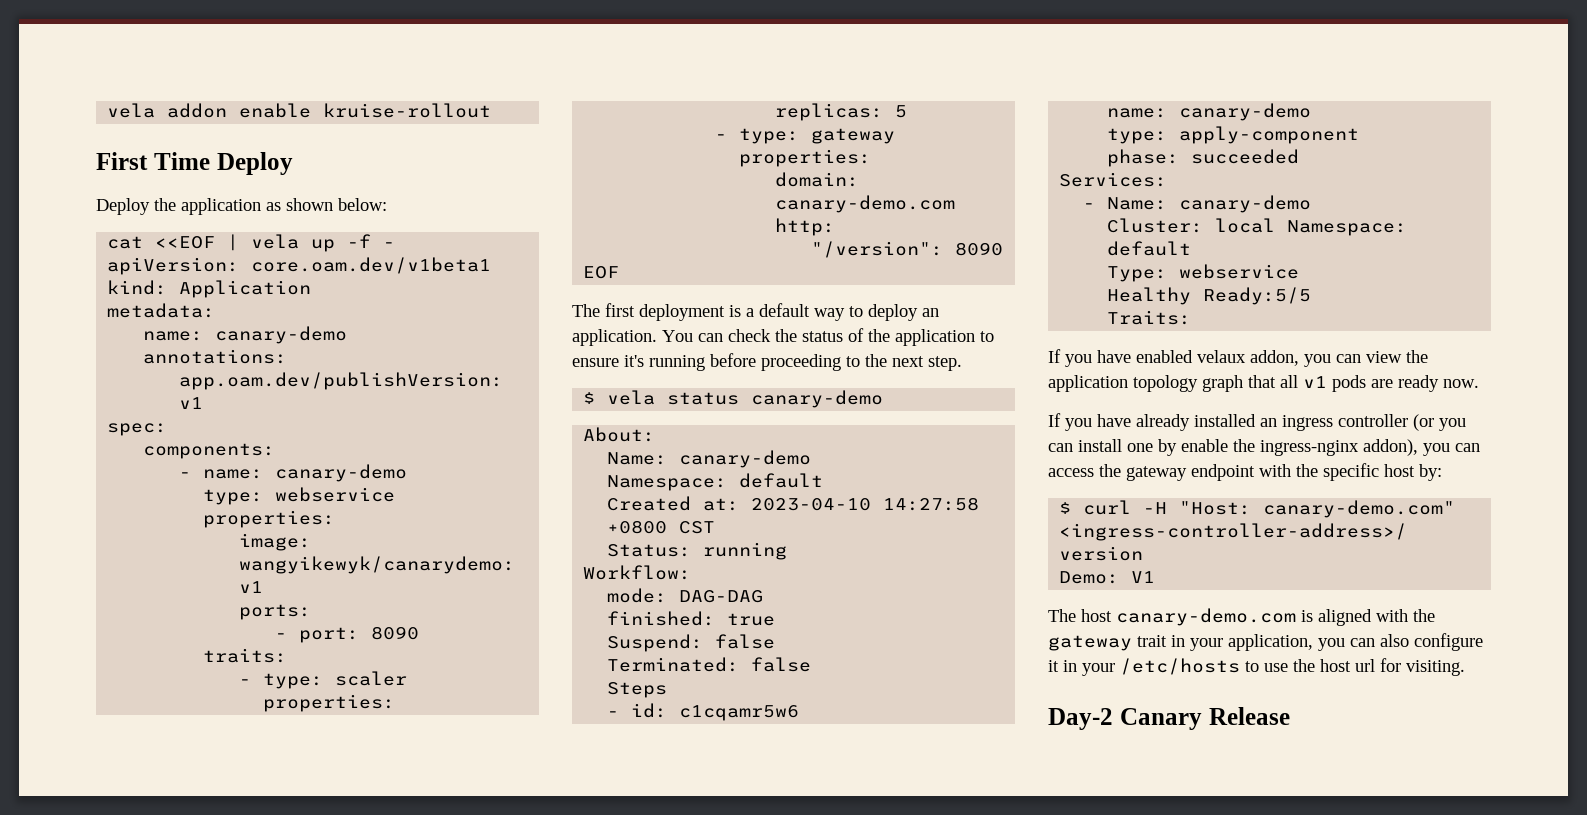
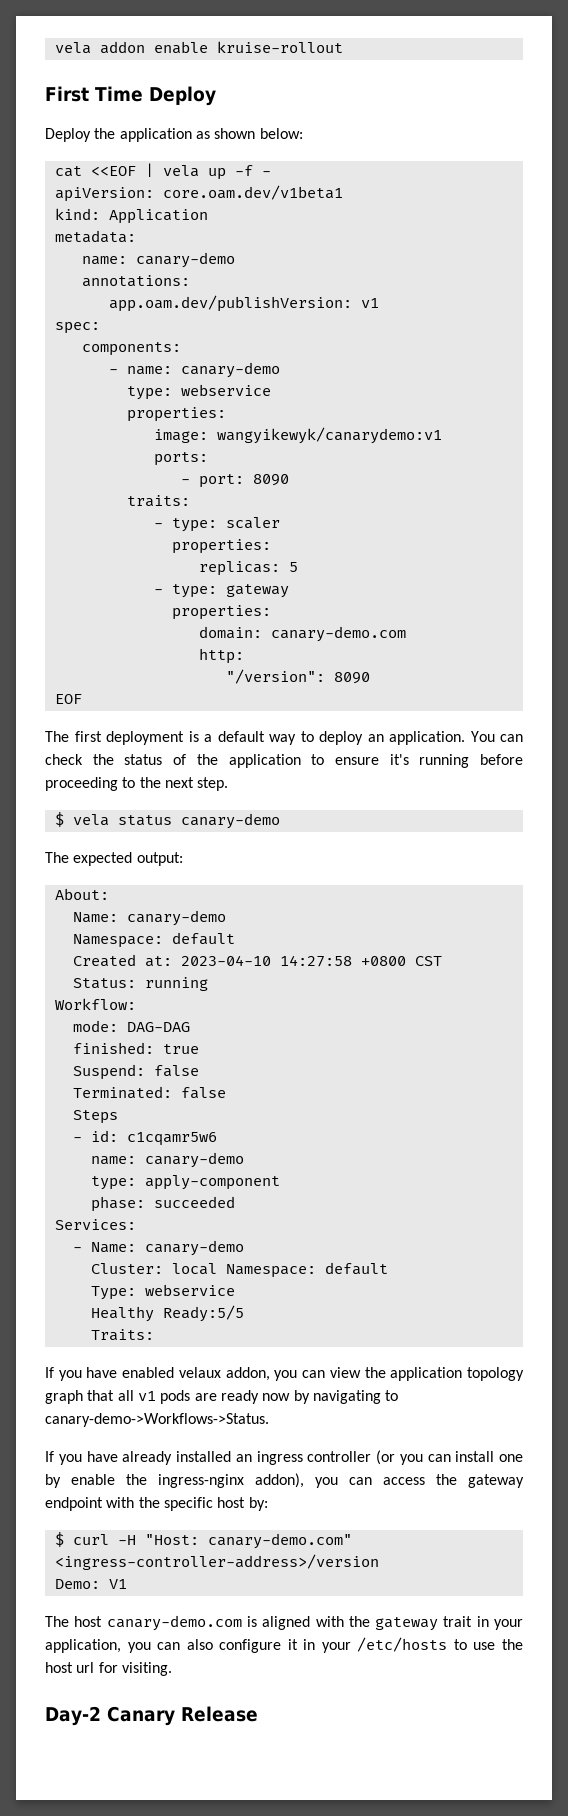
+ The expected output:
- If you have enabled velaux addon, you can view the application topology graph that all v1 pods are ready now.
+ If you have enabled velaux addon, you can view the application topology graph that all v1 pods are ready now by navigating to canary-demo->Workflows->Status.

